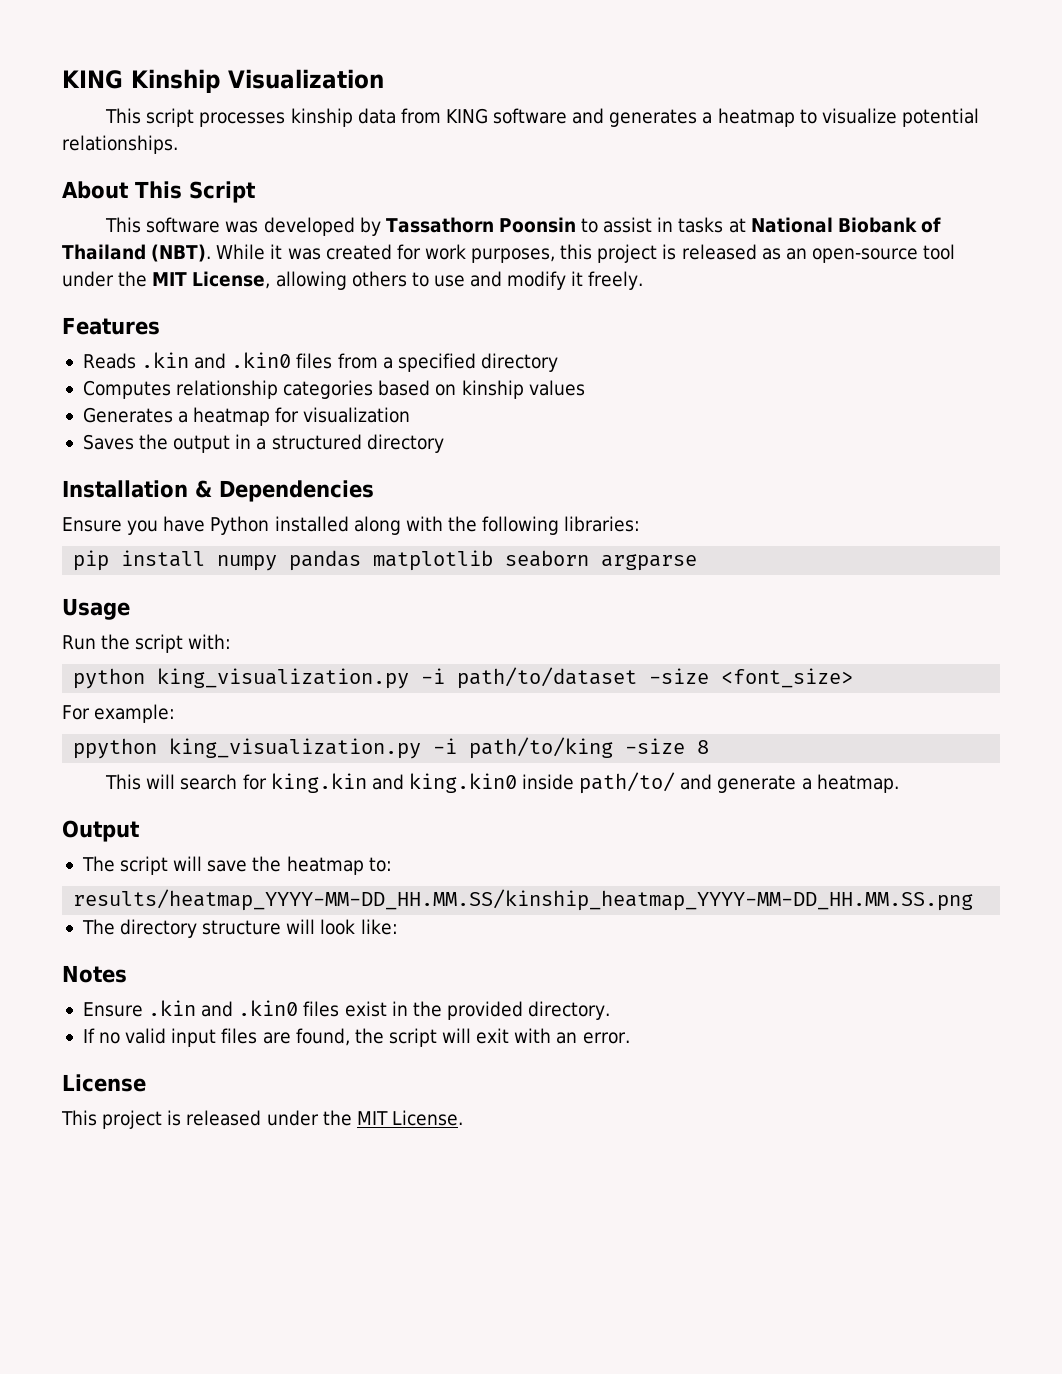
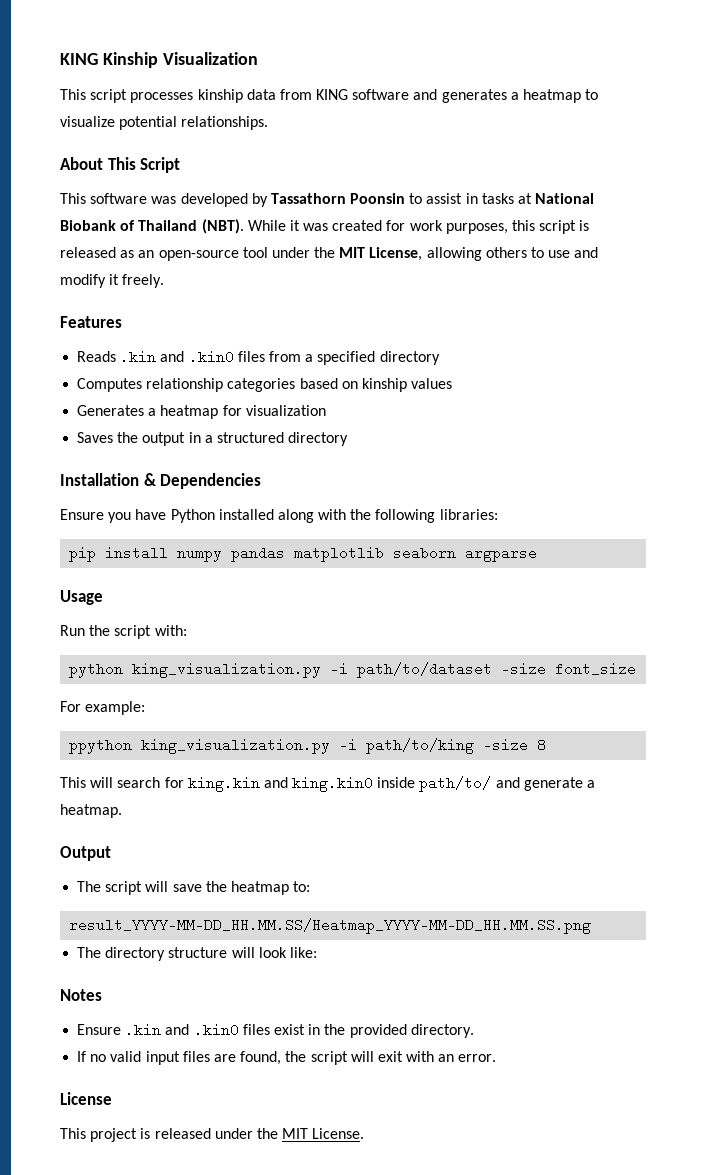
- While it was created for work purposes, this project is released as an open-source tool under the MIT License, allowing others to use and modify it freely.
+ While it was created for work purposes, this script is released as an open-source tool under the MIT License, allowing others to use and modify it freely.
- python king_visualization.py -i path/to/dataset -size <font_size>
+ python king_visualization.py -i path/to/dataset -size font_size
- results/heatmap_YYYY-MM-DD_HH.MM.SS/kinship_heatmap_YYYY-MM-DD_HH.MM.SS.png
+ result_YYYY-MM-DD_HH.MM.SS/Heatmap_YYYY-MM-DD_HH.MM.SS.png

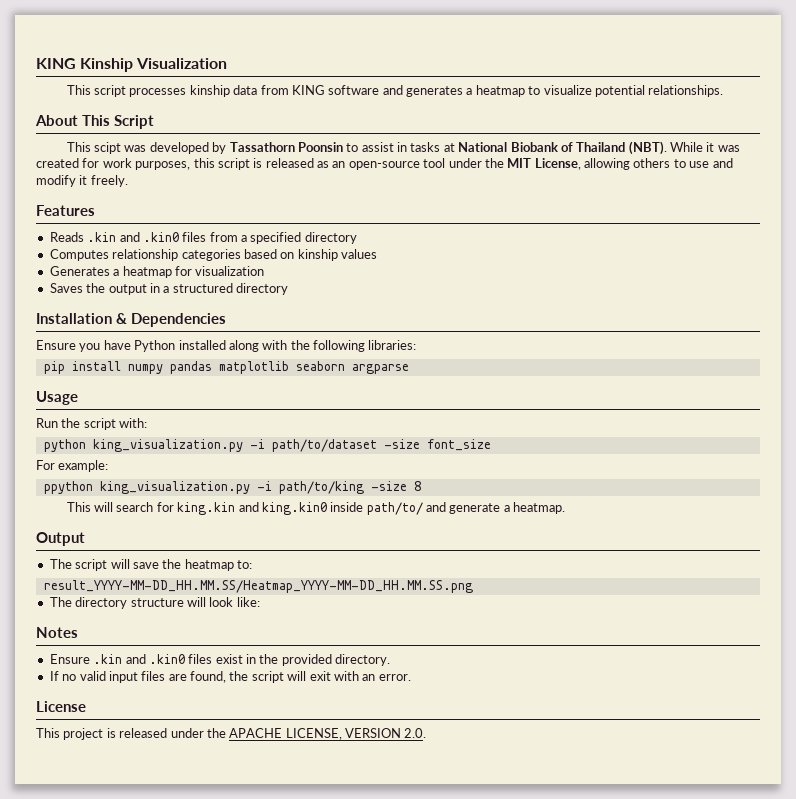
- This software was developed by Tassathorn Poonsin to assist in tasks at National Biobank of Thailand (NBT).
+ This scipt was developed by Tassathorn Poonsin to assist in tasks at National Biobank of Thailand (NBT).
- This project is released under the MIT License.
+ This project is released under the APACHE LICENSE, VERSION 2.0.

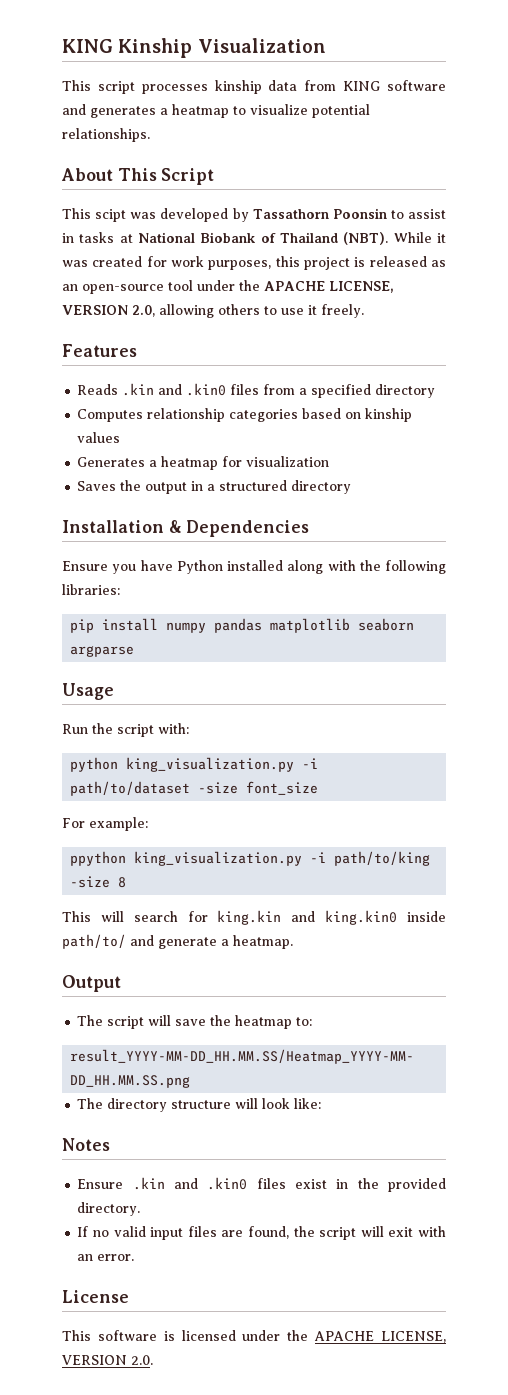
- While it was created for work purposes, this script is released as an open-source tool under the MIT License, allowing others to use and modify it freely.
+ While it was created for work purposes, this project is released as an open-source tool under the APACHE LICENSE, VERSION 2.0, allowing others to use it freely.
- This project is released under the APACHE LICENSE, VERSION 2.0.
+ This software is licensed under the APACHE LICENSE, VERSION 2.0.

